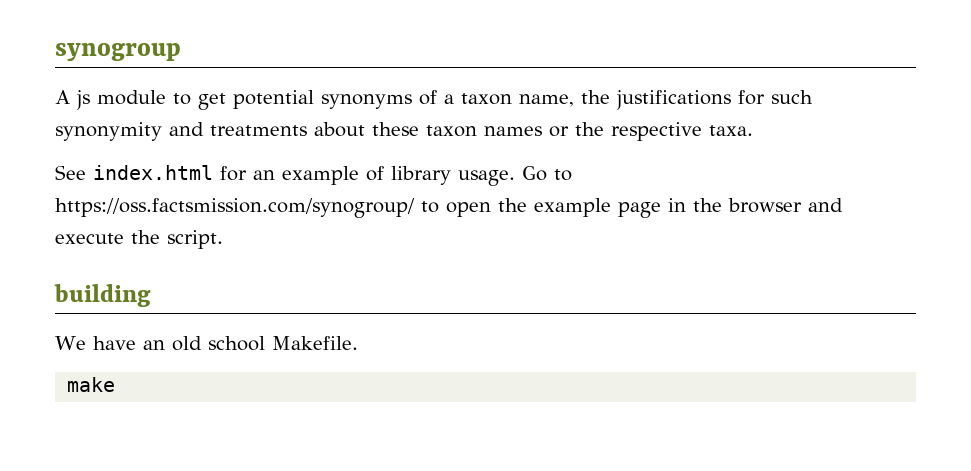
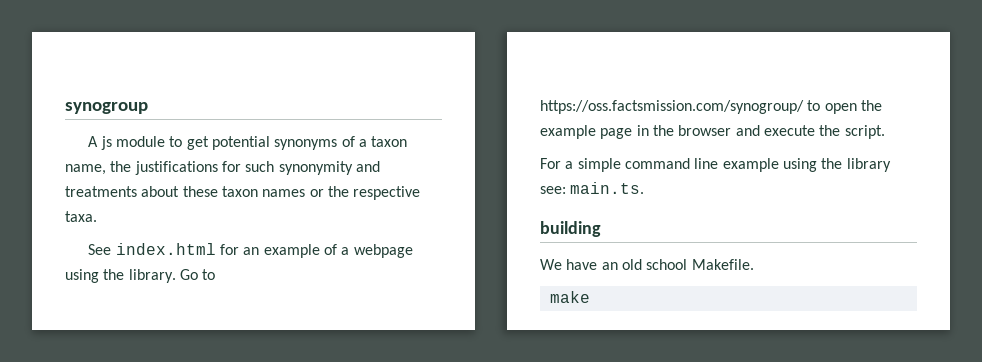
- See index.html for an example of library usage.
+ See index.html for an example of a webpage using the library.
+ For a simple command line example using the library see: main.ts.

